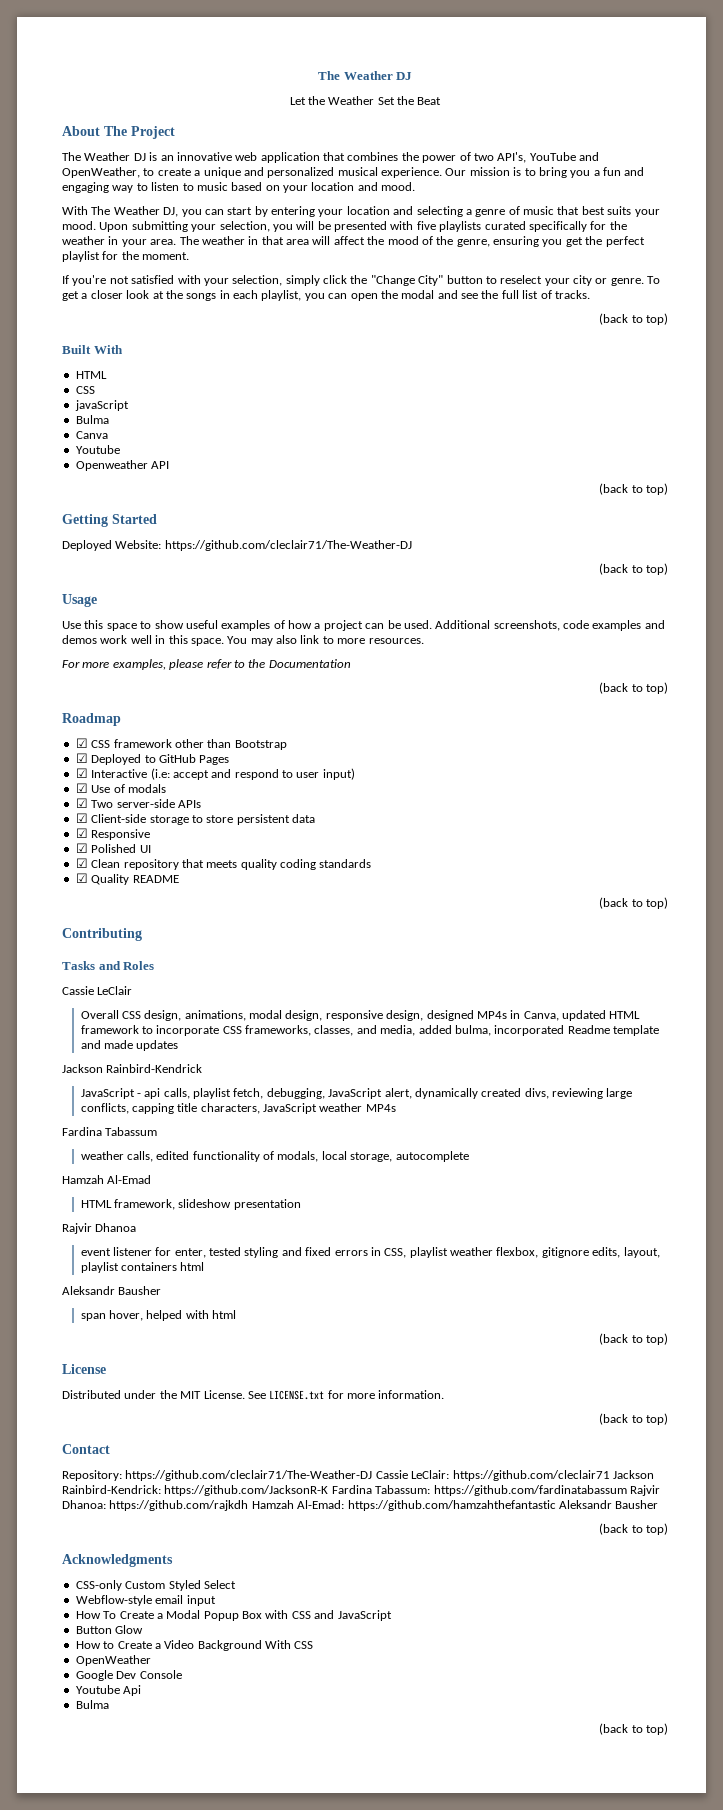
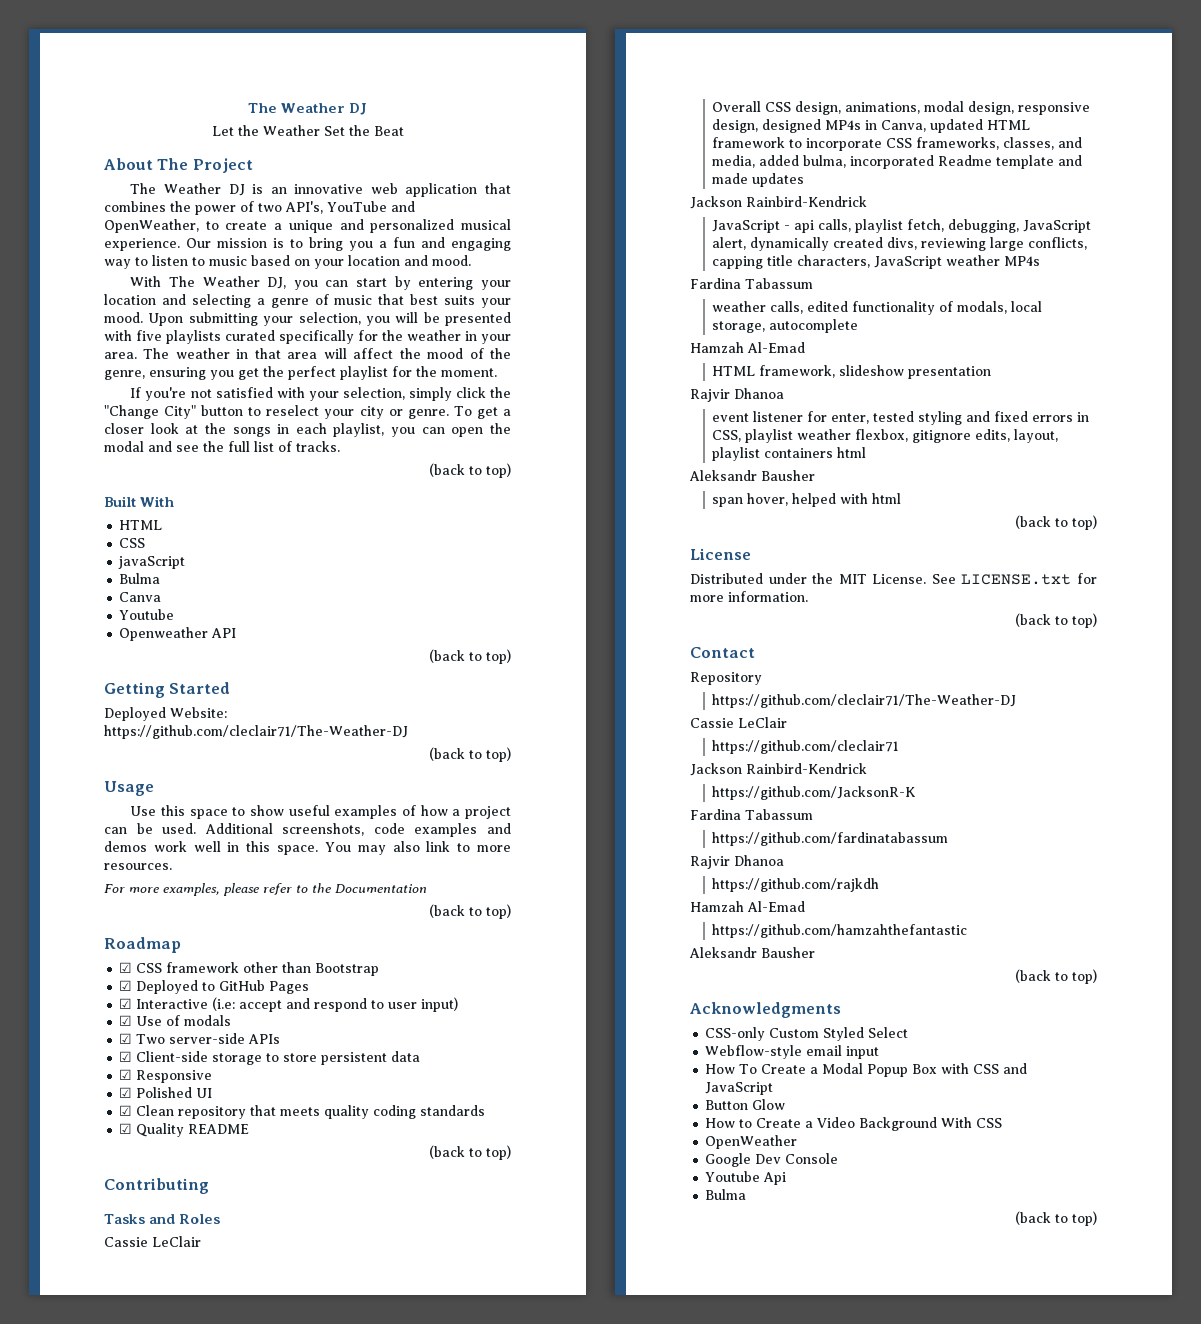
- Repository: https://github.com/cleclair71/The-Weather-DJ Cassie LeClair: https://github.com/cleclair71 Jackson Rainbird-Kendrick: https://github.com/JacksonR-K Fardina Tabassum: https://github.com/fardinatabassum Rajvir Dhanoa: https://github.com/rajkdh Hamzah Al-Emad: https://github.com/hamzahthefantastic Aleksandr Bausher
+ Repository
+ https://github.com/cleclair71/The-Weather-DJ
+ Cassie LeClair
+ https://github.com/cleclair71
+ Jackson Rainbird-Kendrick
+ https://github.com/JacksonR-K
+ Fardina Tabassum
+ https://github.com/fardinatabassum
+ Rajvir Dhanoa
+ https://github.com/rajkdh
+ Hamzah Al-Emad
+ https://github.com/hamzahthefantastic
+ Aleksandr Bausher

